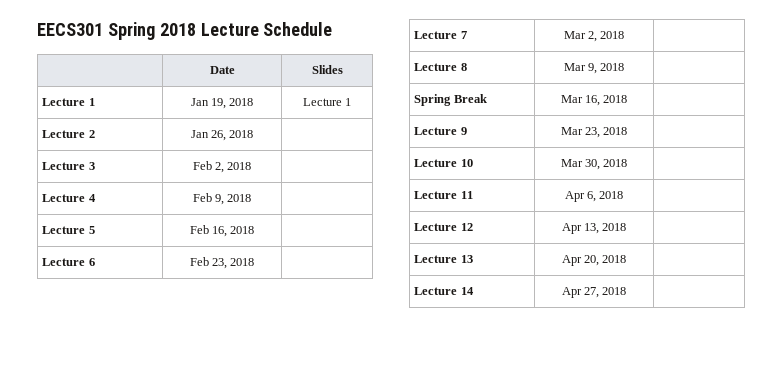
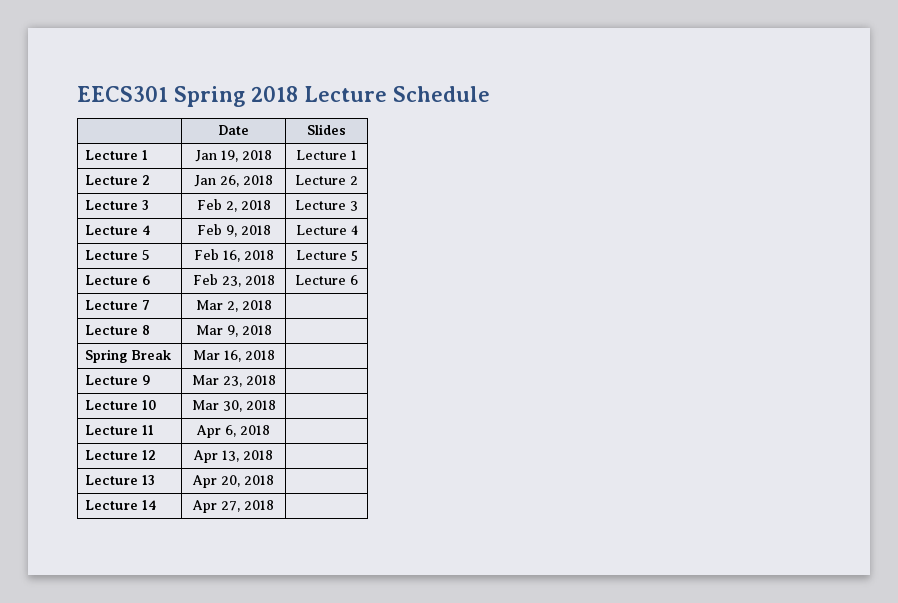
- Lecture 2 | Jan 26, 2018 |
+ Lecture 2 | Jan 26, 2018 | Lecture 2
- Lecture 3 | Feb 2, 2018 |
+ Lecture 3 | Feb 2, 2018 | Lecture 3
- Lecture 4 | Feb 9, 2018 |
+ Lecture 4 | Feb 9, 2018 | Lecture 4
- Lecture 5 | Feb 16, 2018 |
+ Lecture 5 | Feb 16, 2018 | Lecture 5
- Lecture 6 | Feb 23, 2018 |
+ Lecture 6 | Feb 23, 2018 | Lecture 6

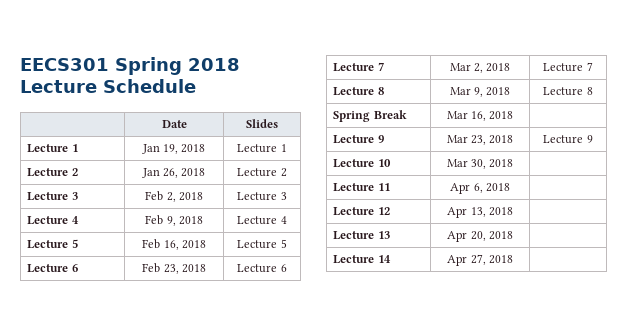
- Lecture 7 | Mar 2, 2018 |
+ Lecture 7 | Mar 2, 2018 | Lecture 7
- Lecture 8 | Mar 9, 2018 |
+ Lecture 8 | Mar 9, 2018 | Lecture 8
- Lecture 9 | Mar 23, 2018 |
+ Lecture 9 | Mar 23, 2018 | Lecture 9

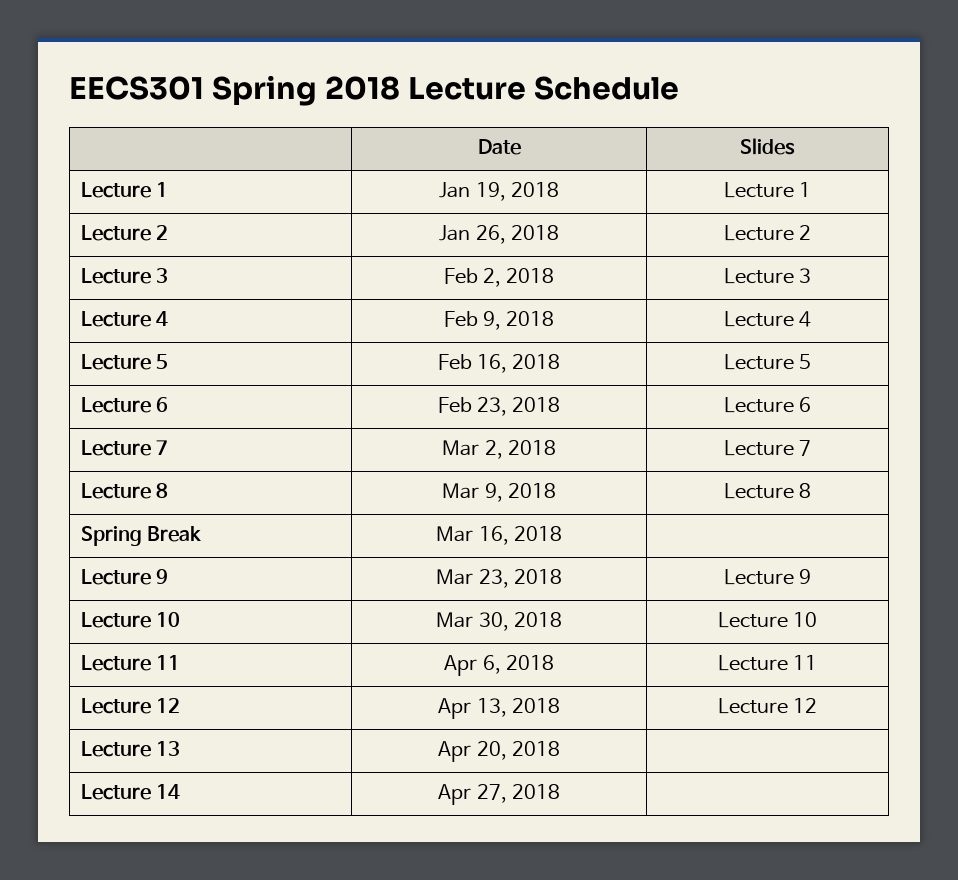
- Lecture 10 | Mar 30, 2018 |
+ Lecture 10 | Mar 30, 2018 | Lecture 10
- Lecture 11 | Apr 6, 2018 |
+ Lecture 11 | Apr 6, 2018 | Lecture 11
- Lecture 12 | Apr 13, 2018 |
+ Lecture 12 | Apr 13, 2018 | Lecture 12

